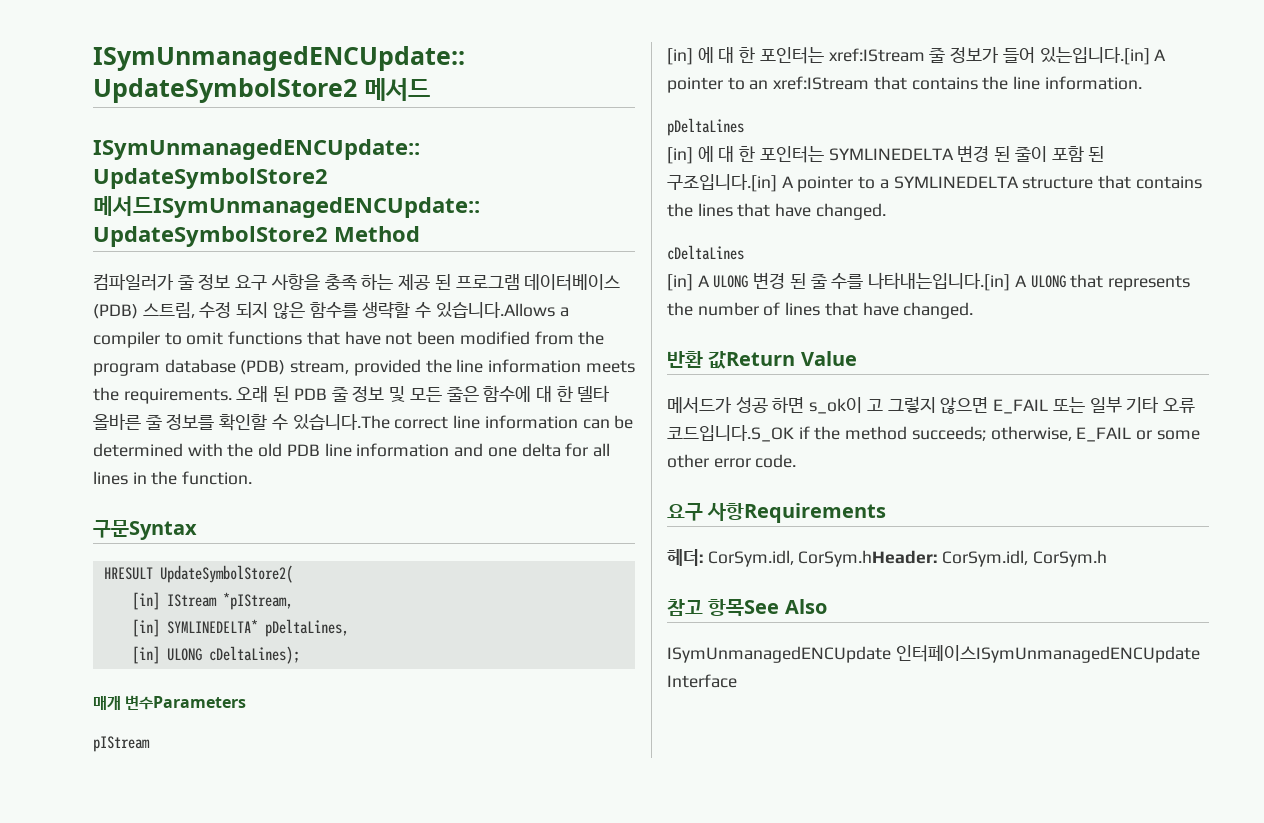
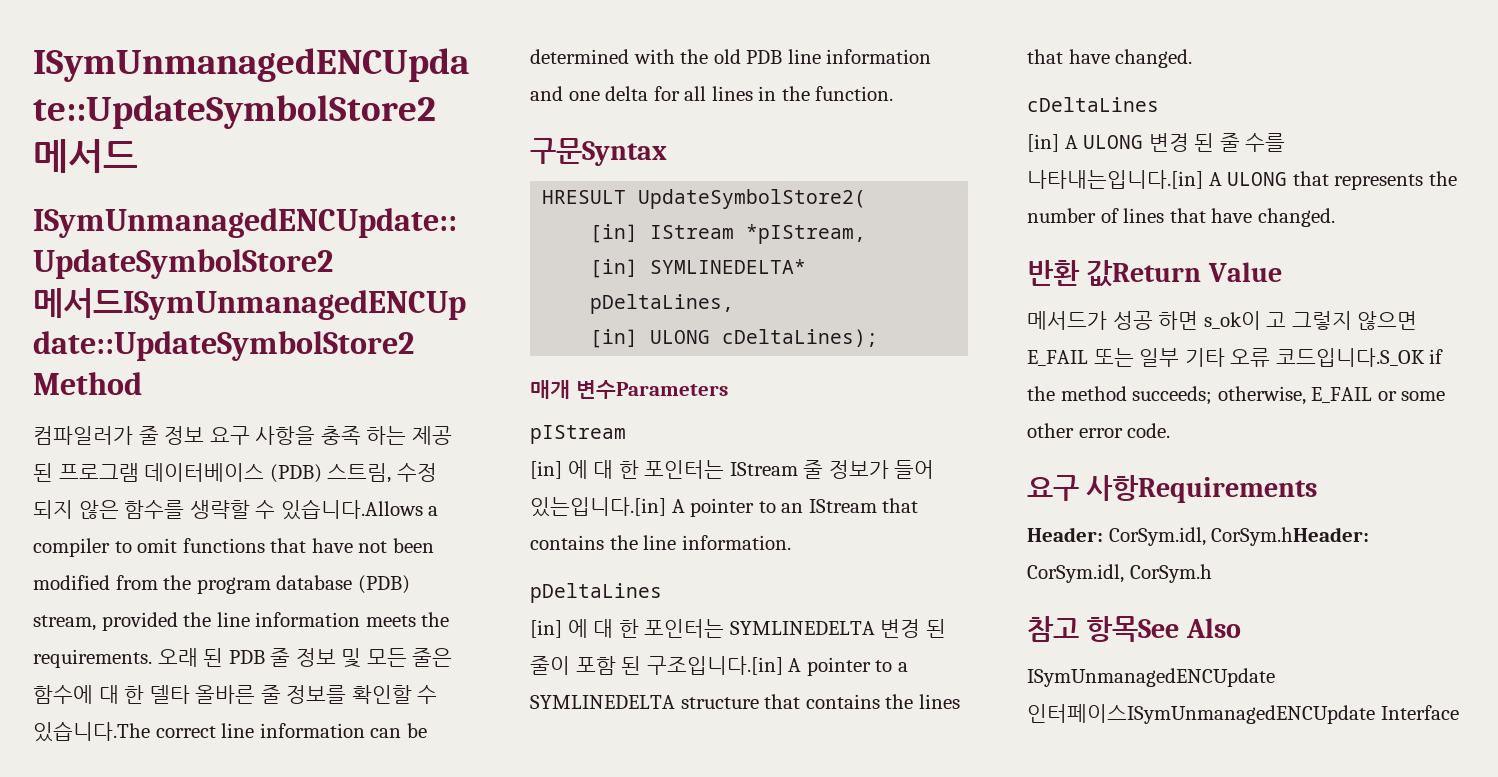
- [in] 에 대 한 포인터는 xref:IStream 줄 정보가 들어 있는입니다.[in] A pointer to an xref:IStream that contains the line information.
+ [in] 에 대 한 포인터는 IStream 줄 정보가 들어 있는입니다.[in] A pointer to an IStream that contains the line information.
- 헤더: CorSym.idl, CorSym.hHeader: CorSym.idl, CorSym.h
+ Header: CorSym.idl, CorSym.hHeader: CorSym.idl, CorSym.h

